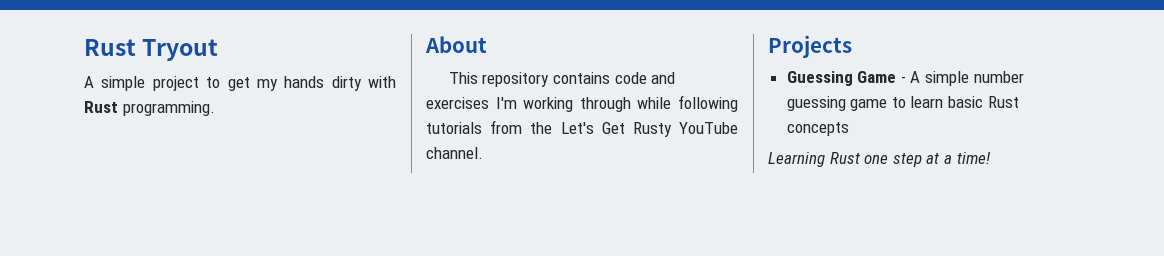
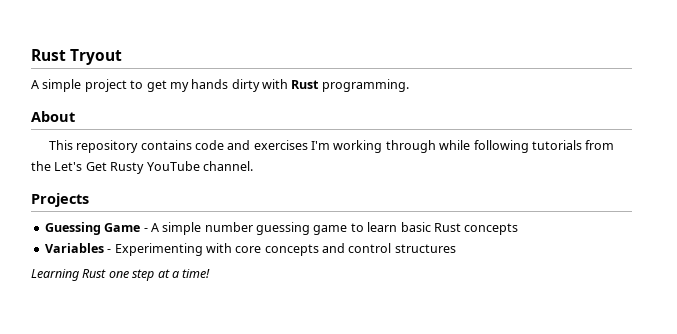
+ Variables - Experimenting with core concepts and control structures

